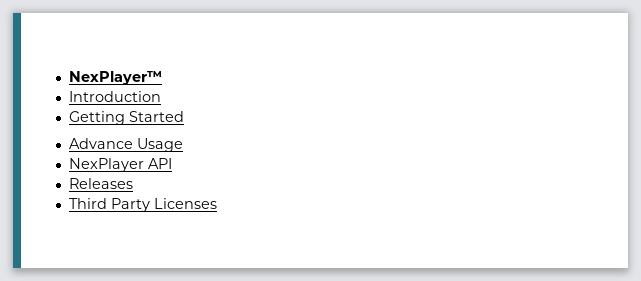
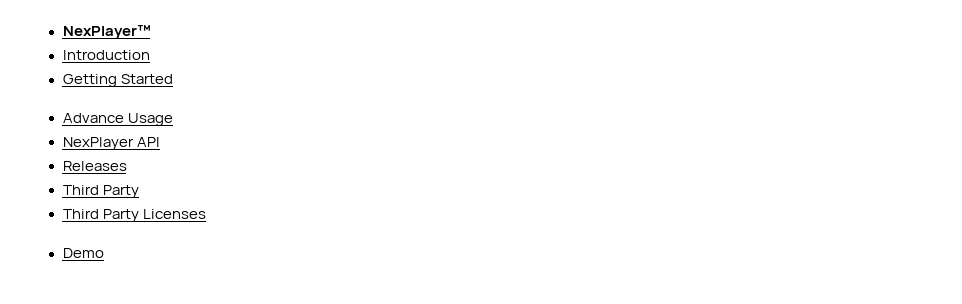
  Releases
+ Third Party
+ Demo

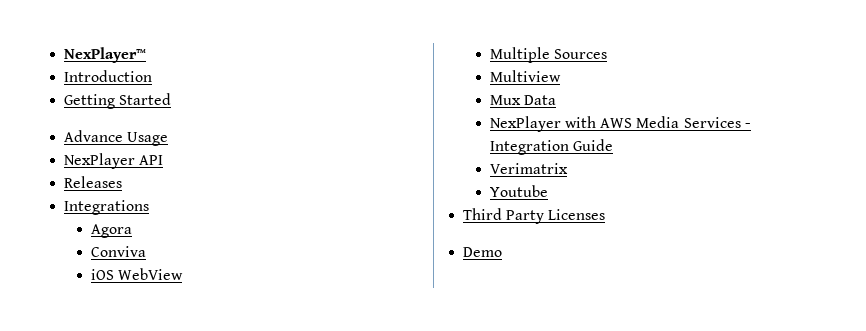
  Releases
- Third Party
+ Integrations
+ Agora
+ Conviva
+ iOS WebView
+ Multiple Sources
+ Multiview
+ Mux Data
+ NexPlayer with AWS Media Services - Integration Guide
+ Verimatrix
+ Youtube

